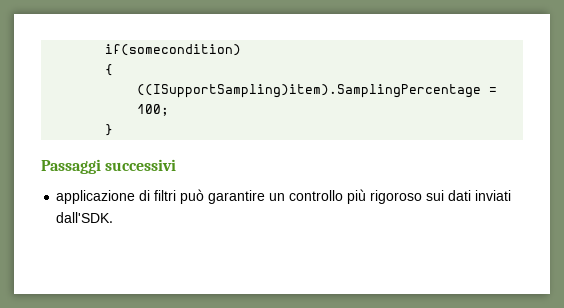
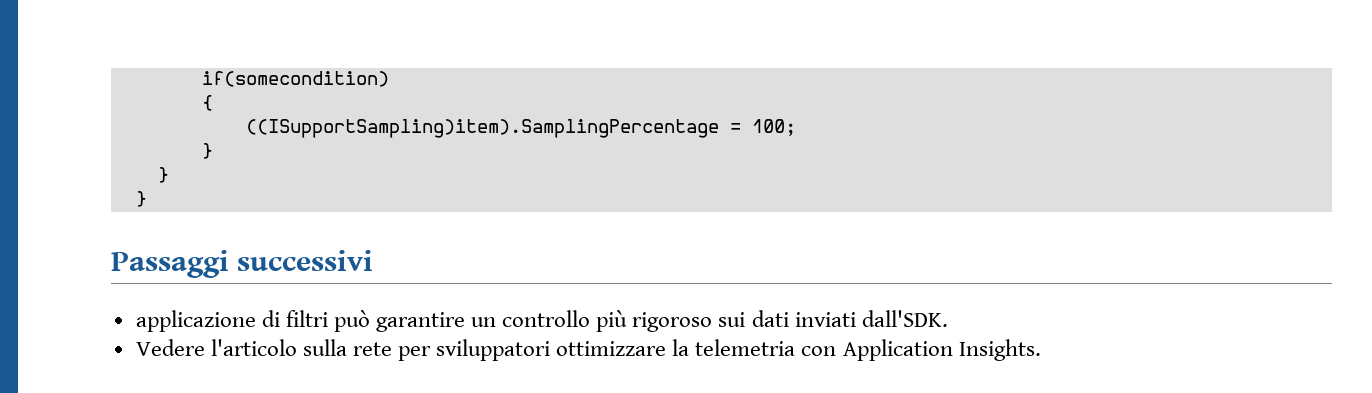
  ((ISupportSampling)item).SamplingPercentage = 100;
+ }
+ }
+ Vedere l'articolo sulla rete per sviluppatori ottimizzare la telemetria con Application Insights.

